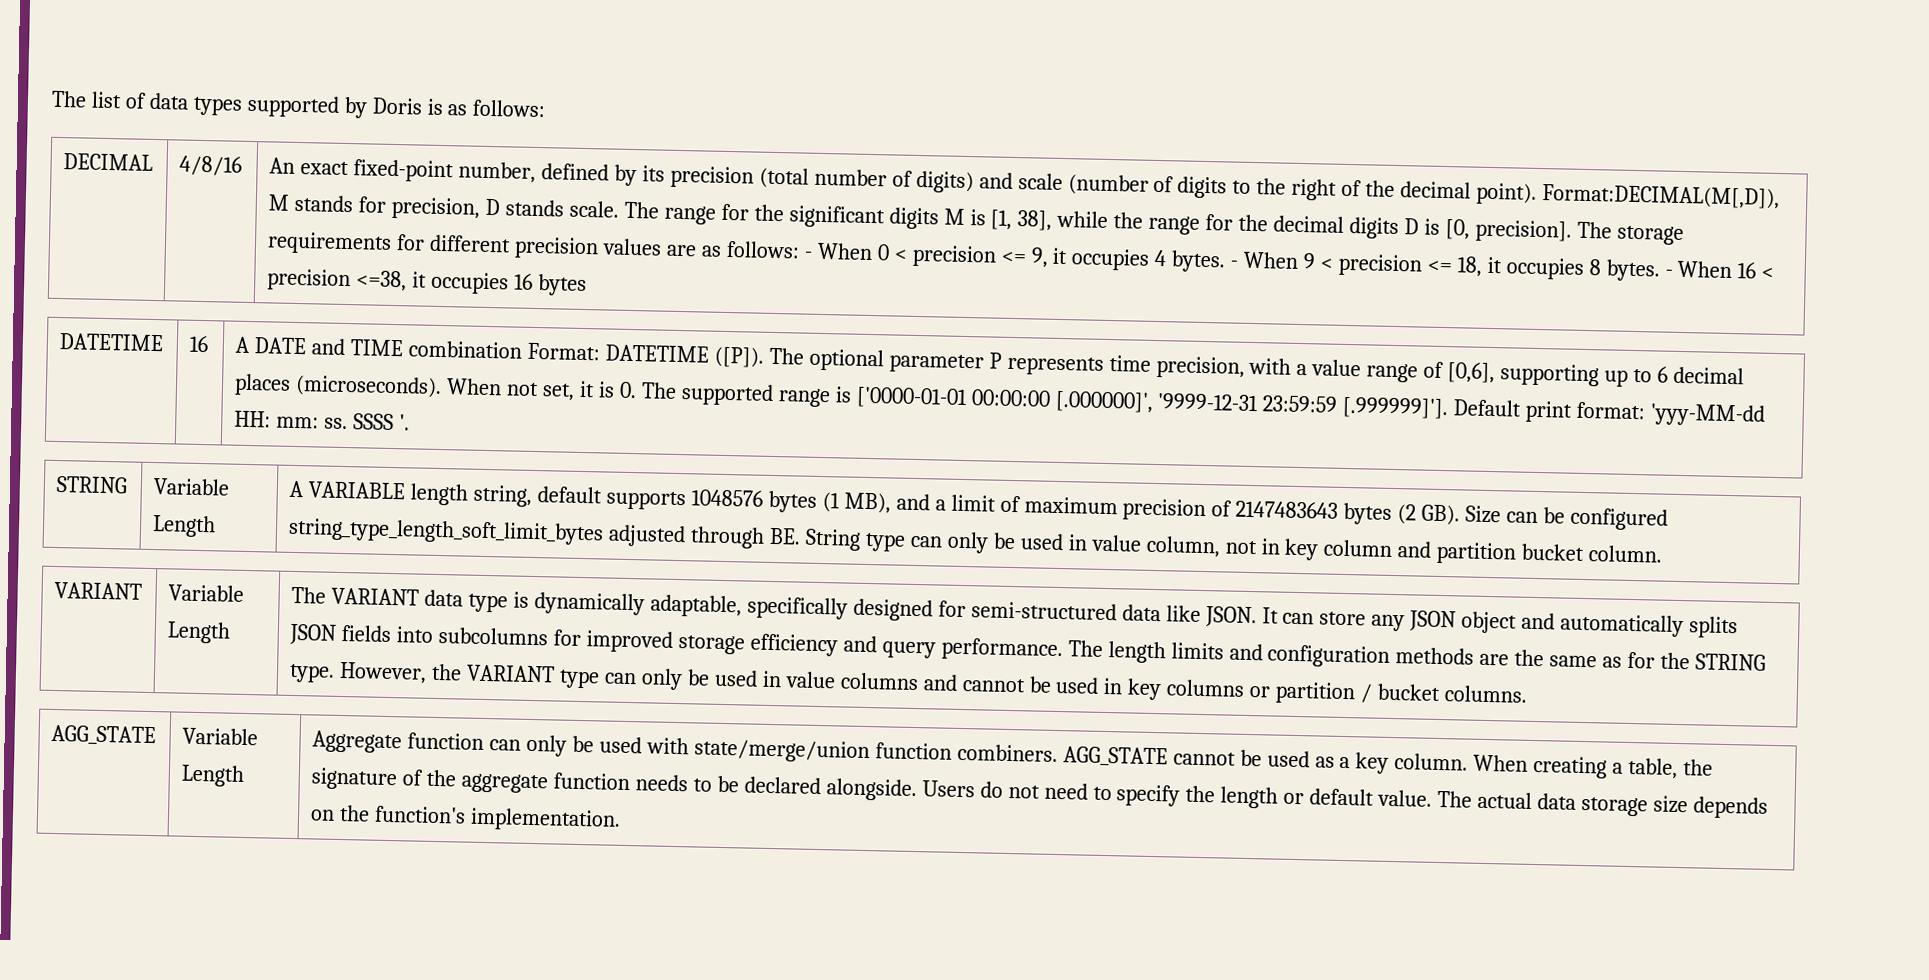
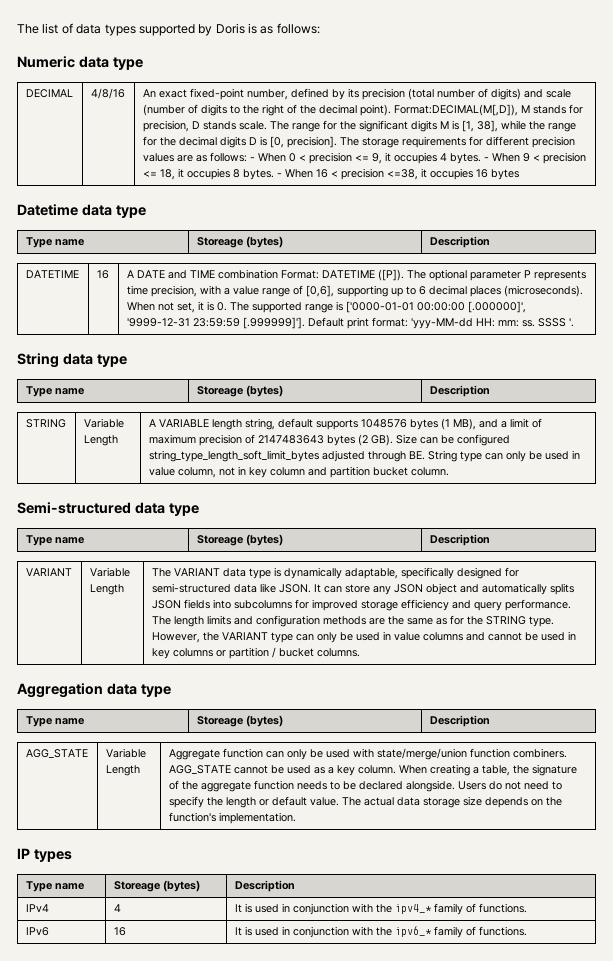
+ Numeric data type
+ Datetime data type
+ Type name | Storeage (bytes) | Description
+ String data type
+ Type name | Storeage (bytes) | Description
+ Semi-structured data type
+ Type name | Storeage (bytes) | Description
+ Aggregation data type
+ Type name | Storeage (bytes) | Description
+ IP types
+ Type name | Storeage (bytes) | Description
+ IPv4 | 4 | It is used in conjunction with the ipv4_* family of functions.
+ IPv6 | 16 | It is used in conjunction with the ipv6_* family of functions.

